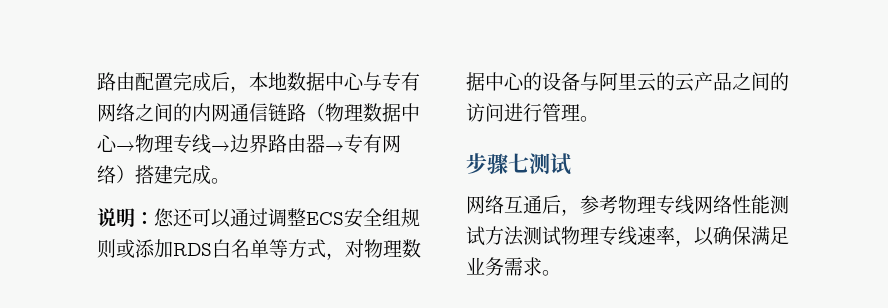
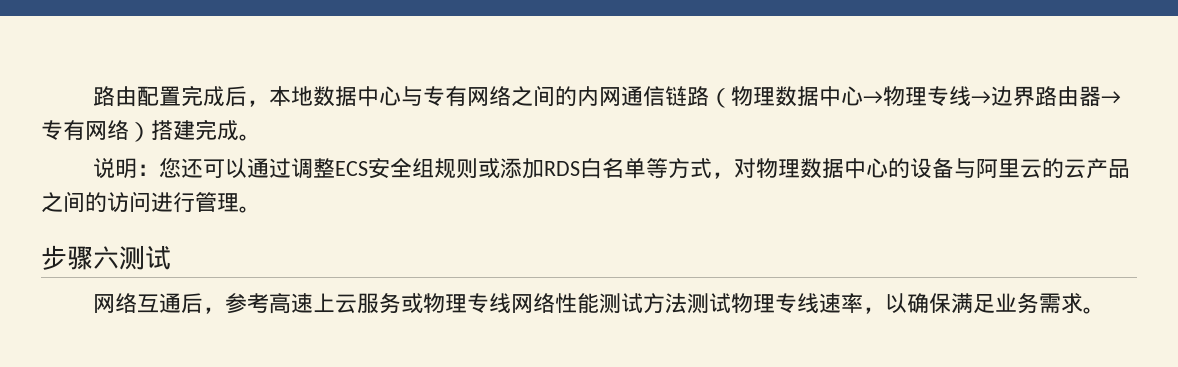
- 步骤七测试
+ 步骤六测试
- 网络互通后，参考物理专线网络性能测试方法测试物理专线速率，以确保满足业务需求。
+ 网络互通后，参考高速上云服务或物理专线网络性能测试方法测试物理专线速率，以确保满足业务需求。

